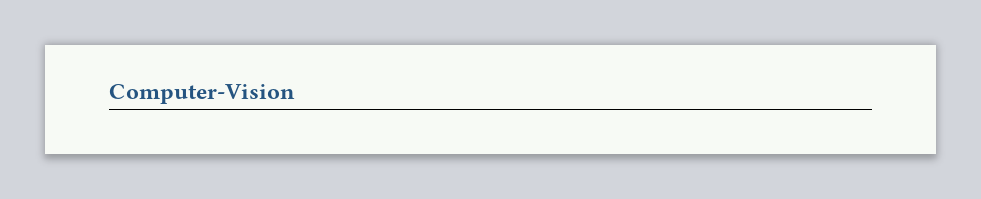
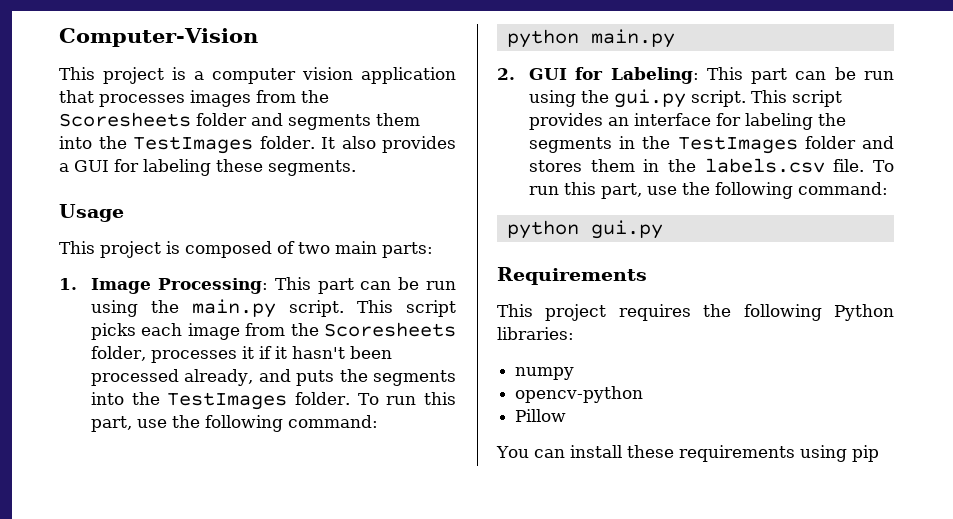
+ This project is a computer vision application that processes images from the Scoresheets folder and segments them into the TestImages folder. It also provides a GUI for labeling these segments.
+ Usage
+ This project is composed of two main parts:
+ 1. Image Processing: This part can be run using the main.py script. This script picks each image from the Scoresheets folder, processes it if it hasn't been processed already, and puts the segments into the TestImages folder. To run this part, use the following command:
+ python main.py
+ 2. GUI for Labeling: This part can be run using the gui.py script. This script provides an interface for labeling the segments in the TestImages folder and stores them in the labels.csv file. To run this part, use the following command:
+ python gui.py
+ Requirements
+ This project requires the following Python libraries:
+ numpy
+ opencv-python
+ Pillow
+ You can install these requirements using pip

